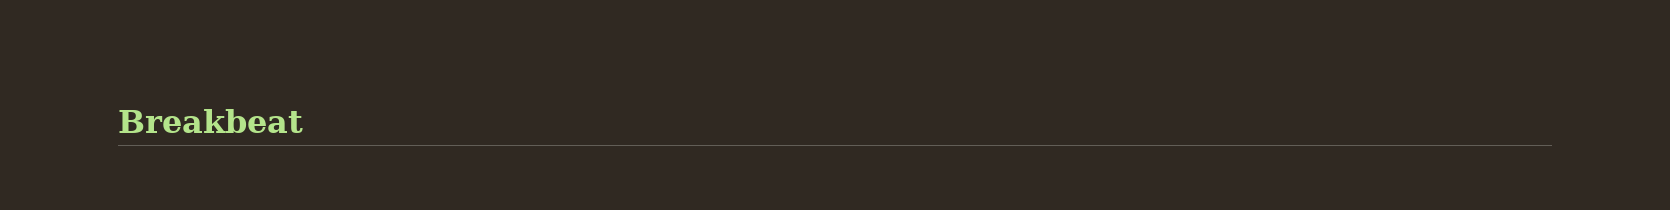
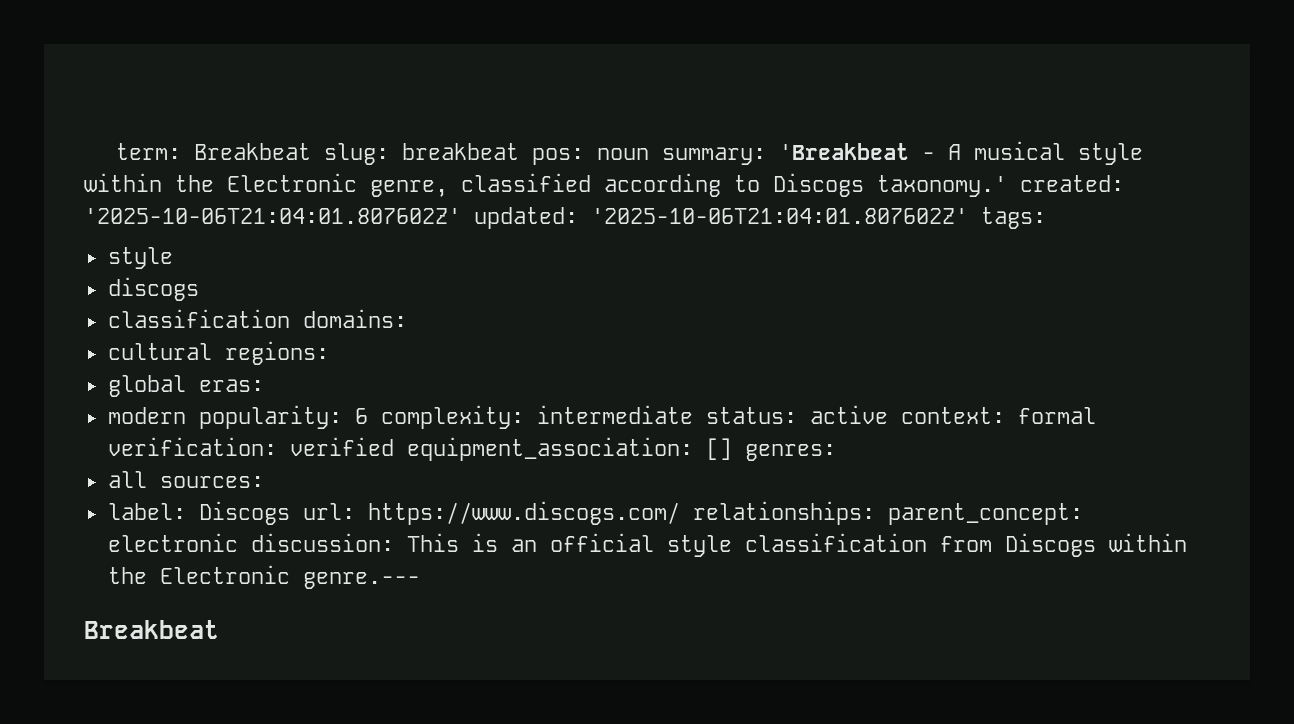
+ term: Breakbeat slug: breakbeat pos: noun summary: 'Breakbeat - A musical style within the Electronic genre, classified according to Discogs taxonomy.' created: '2025-10-06T21:04:01.807602Z' updated: '2025-10-06T21:04:01.807602Z' tags:
+ style
+ discogs
+ classification domains:
+ cultural regions:
+ global eras:
+ modern popularity: 6 complexity: intermediate status: active context: formal verification: verified equipment_association: [] genres:
+ all sources:
+ label: Discogs url: https://www.discogs.com/ relationships: parent_concept: electronic discussion: This is an official style classification from Discogs within the Electronic genre.---

